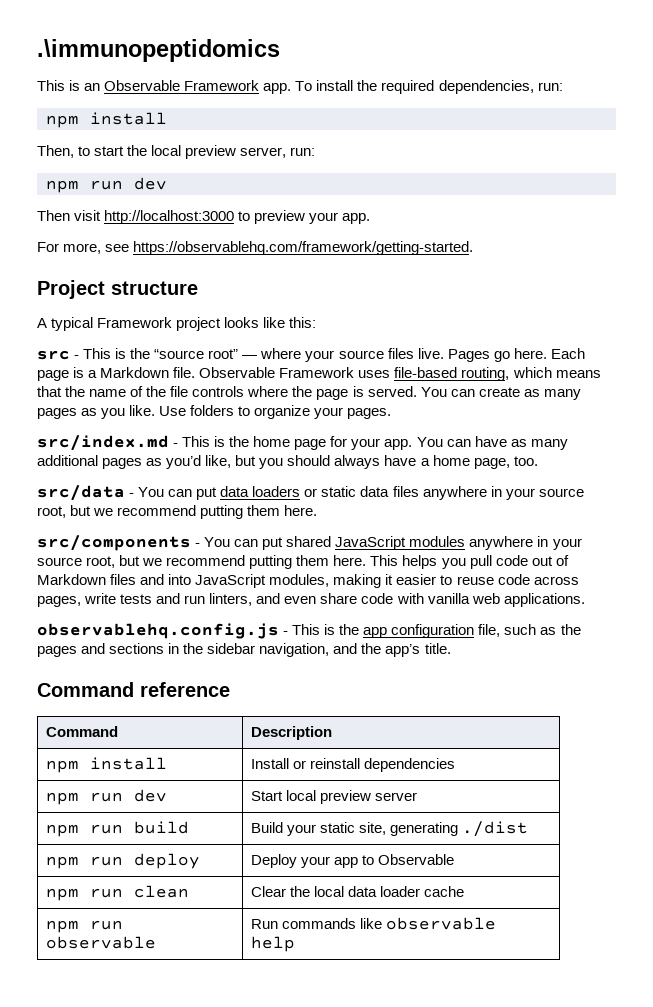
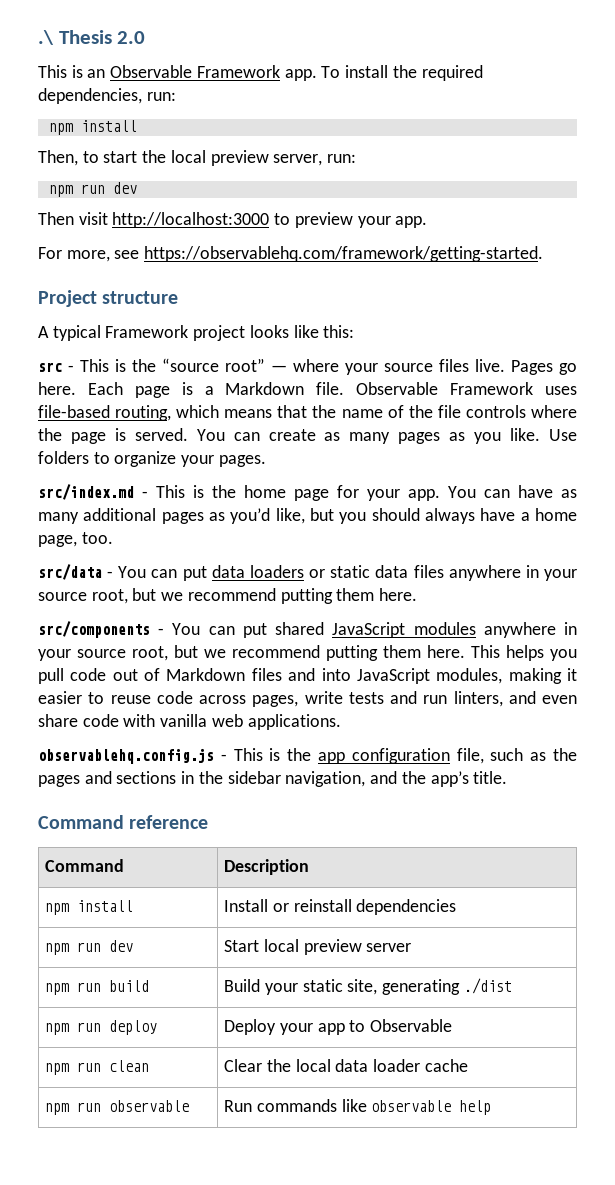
- .\immunopeptidomics
+ .\ Thesis 2.0

